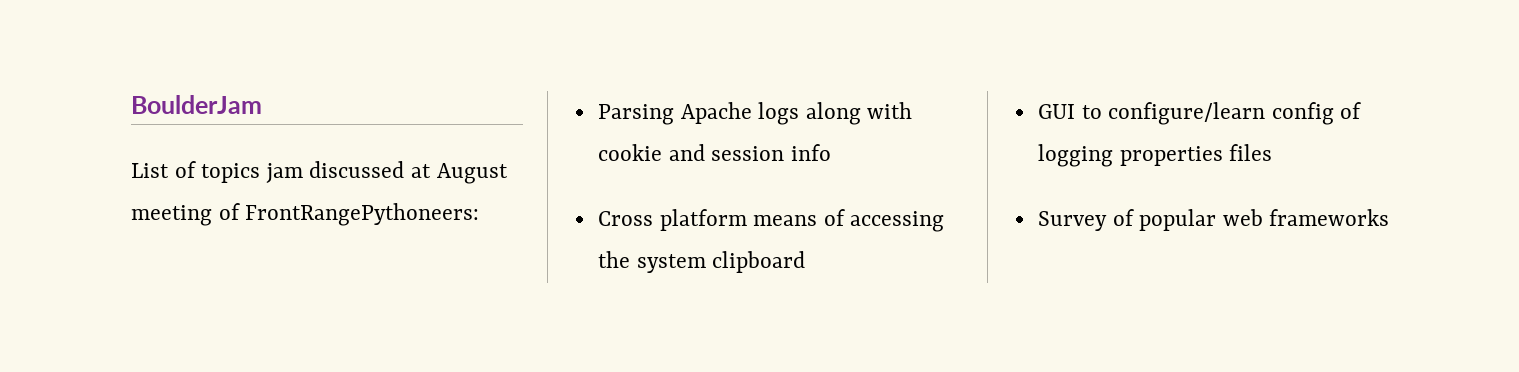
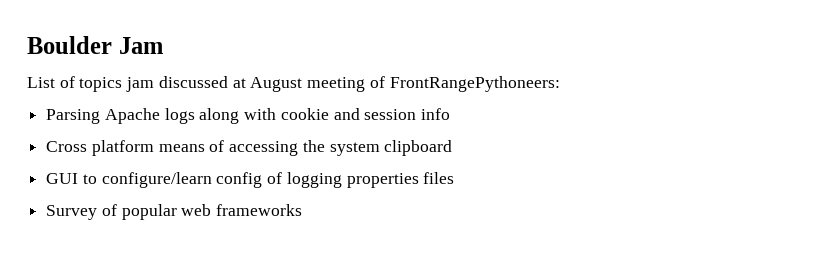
- BoulderJam
+ Boulder Jam

